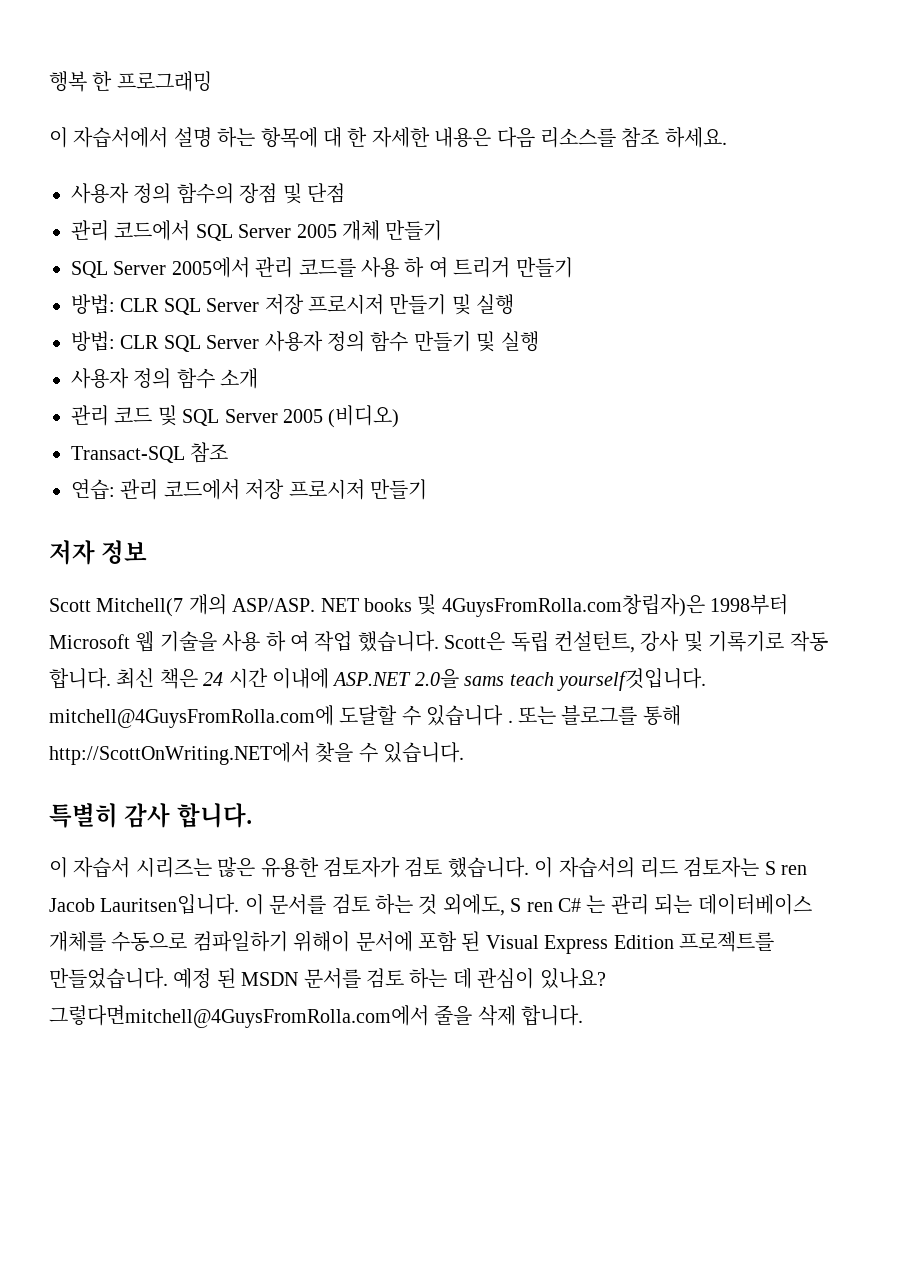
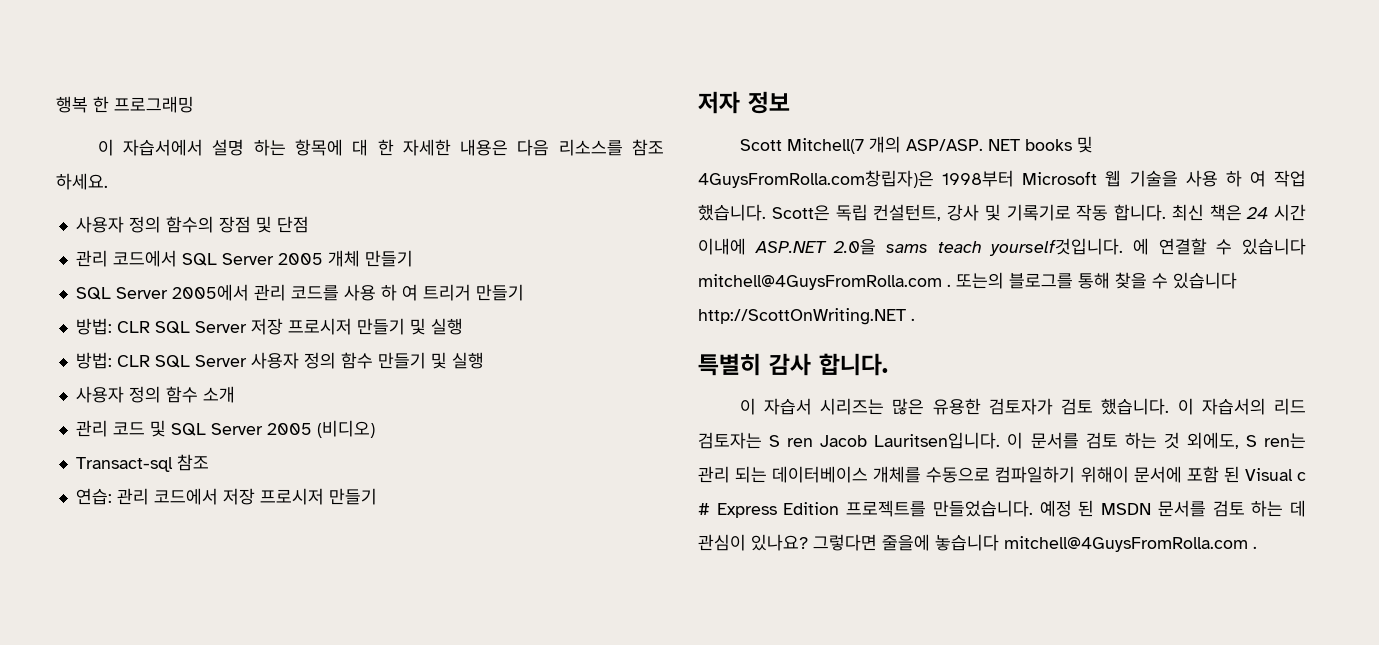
- Transact-SQL 참조
+ Transact-sql 참조
- 최신 책은 24 시간 이내에 ASP.NET 2.0을 sams teach yourself것입니다. mitchell@4GuysFromRolla.com에 도달할 수 있습니다 . 또는 블로그를 통해 http://ScottOnWriting.NET에서 찾을 수 있습니다.
+ 최신 책은 24 시간 이내에 ASP.NET 2.0을 sams teach yourself것입니다. 에 연결할 수 있습니다 mitchell@4GuysFromRolla.com . 또는의 블로그를 통해 찾을 수 있습니다 http://ScottOnWriting.NET .
- 이 문서를 검토 하는 것 외에도, S ren C# 는 관리 되는 데이터베이스 개체를 수동으로 컴파일하기 위해이 문서에 포함 된 Visual Express Edition 프로젝트를 만들었습니다.
+ 이 문서를 검토 하는 것 외에도, S ren는 관리 되는 데이터베이스 개체를 수동으로 컴파일하기 위해이 문서에 포함 된 Visual c # Express Edition 프로젝트를 만들었습니다.
- 그렇다면mitchell@4GuysFromRolla.com에서 줄을 삭제 합니다.
+ 그렇다면 줄을에 놓습니다 mitchell@4GuysFromRolla.com .

